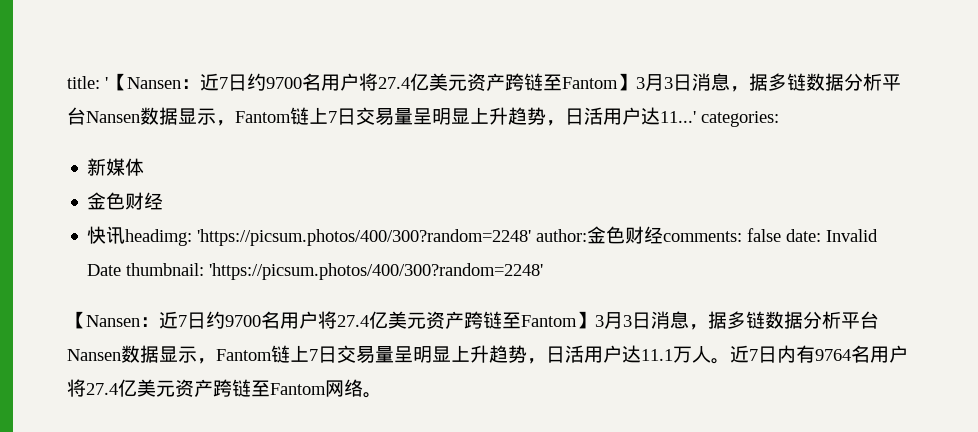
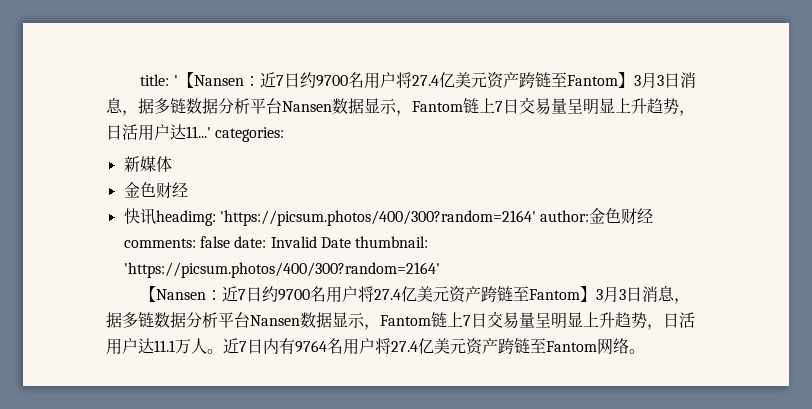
- 快讯headimg: 'https://picsum.photos/400/300?random=2248' author:金色财经comments: false date: Invalid Date thumbnail: 'https://picsum.photos/400/300?random=2248'
+ 快讯headimg: 'https://picsum.photos/400/300?random=2164' author:金色财经comments: false date: Invalid Date thumbnail: 'https://picsum.photos/400/300?random=2164'

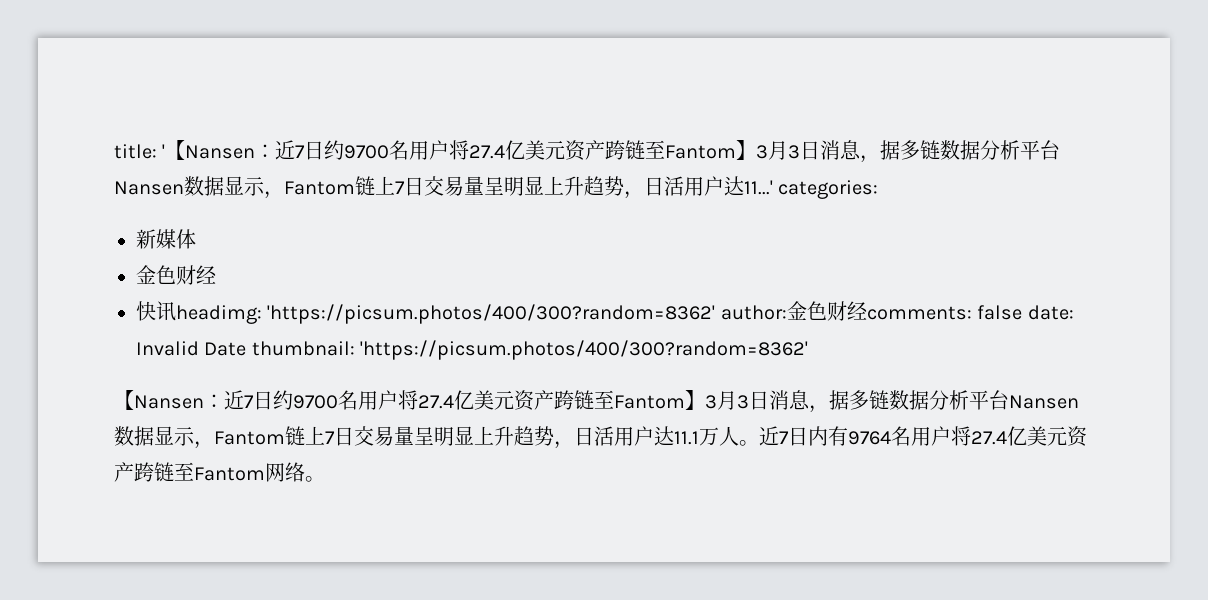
- 快讯headimg: 'https://picsum.photos/400/300?random=2164' author:金色财经comments: false date: Invalid Date thumbnail: 'https://picsum.photos/400/300?random=2164'
+ 快讯headimg: 'https://picsum.photos/400/300?random=8362' author:金色财经comments: false date: Invalid Date thumbnail: 'https://picsum.photos/400/300?random=8362'

